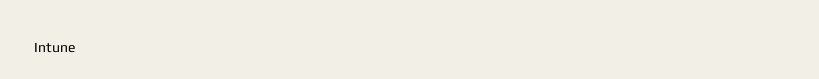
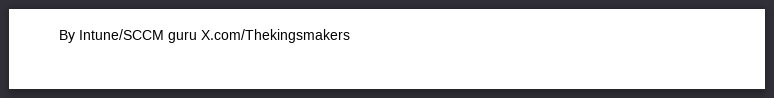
- Intune
+ By Intune/SCCM guru X.com/Thekingsmakers

